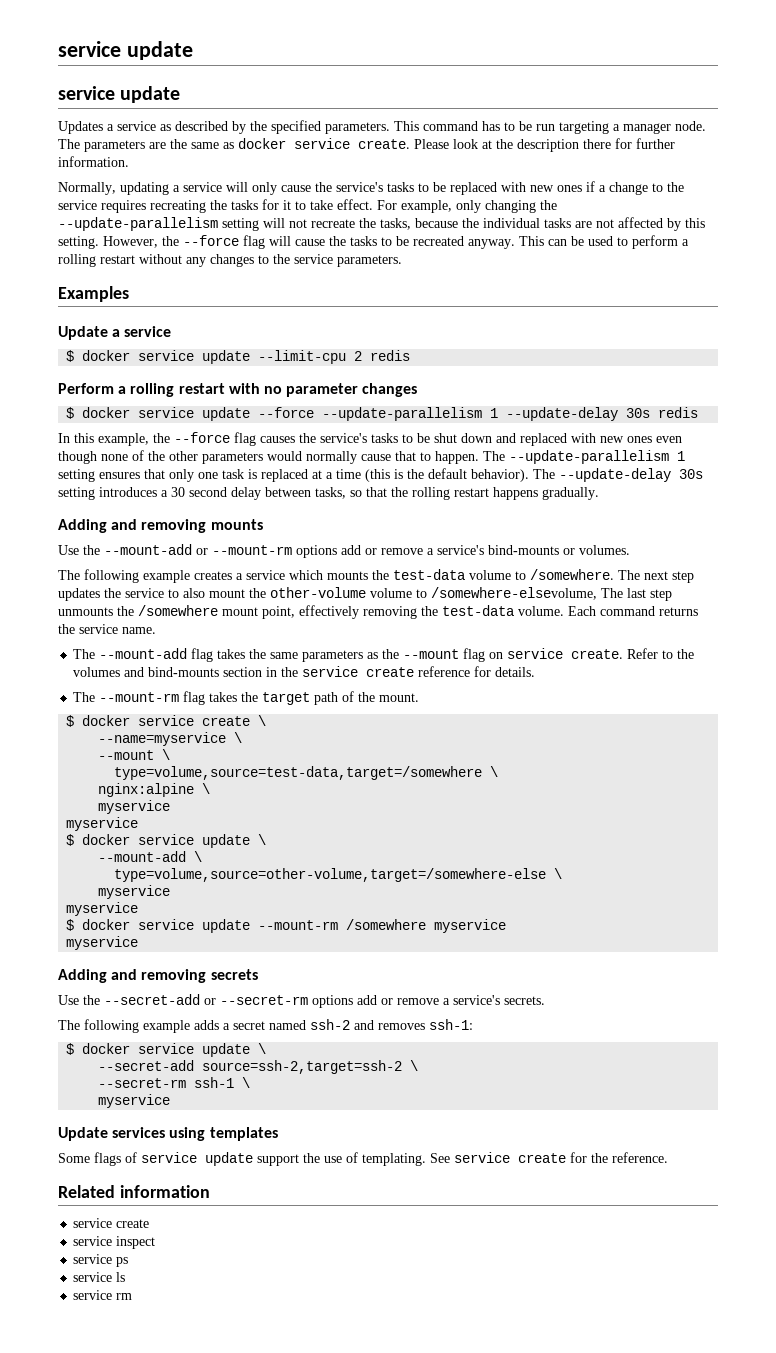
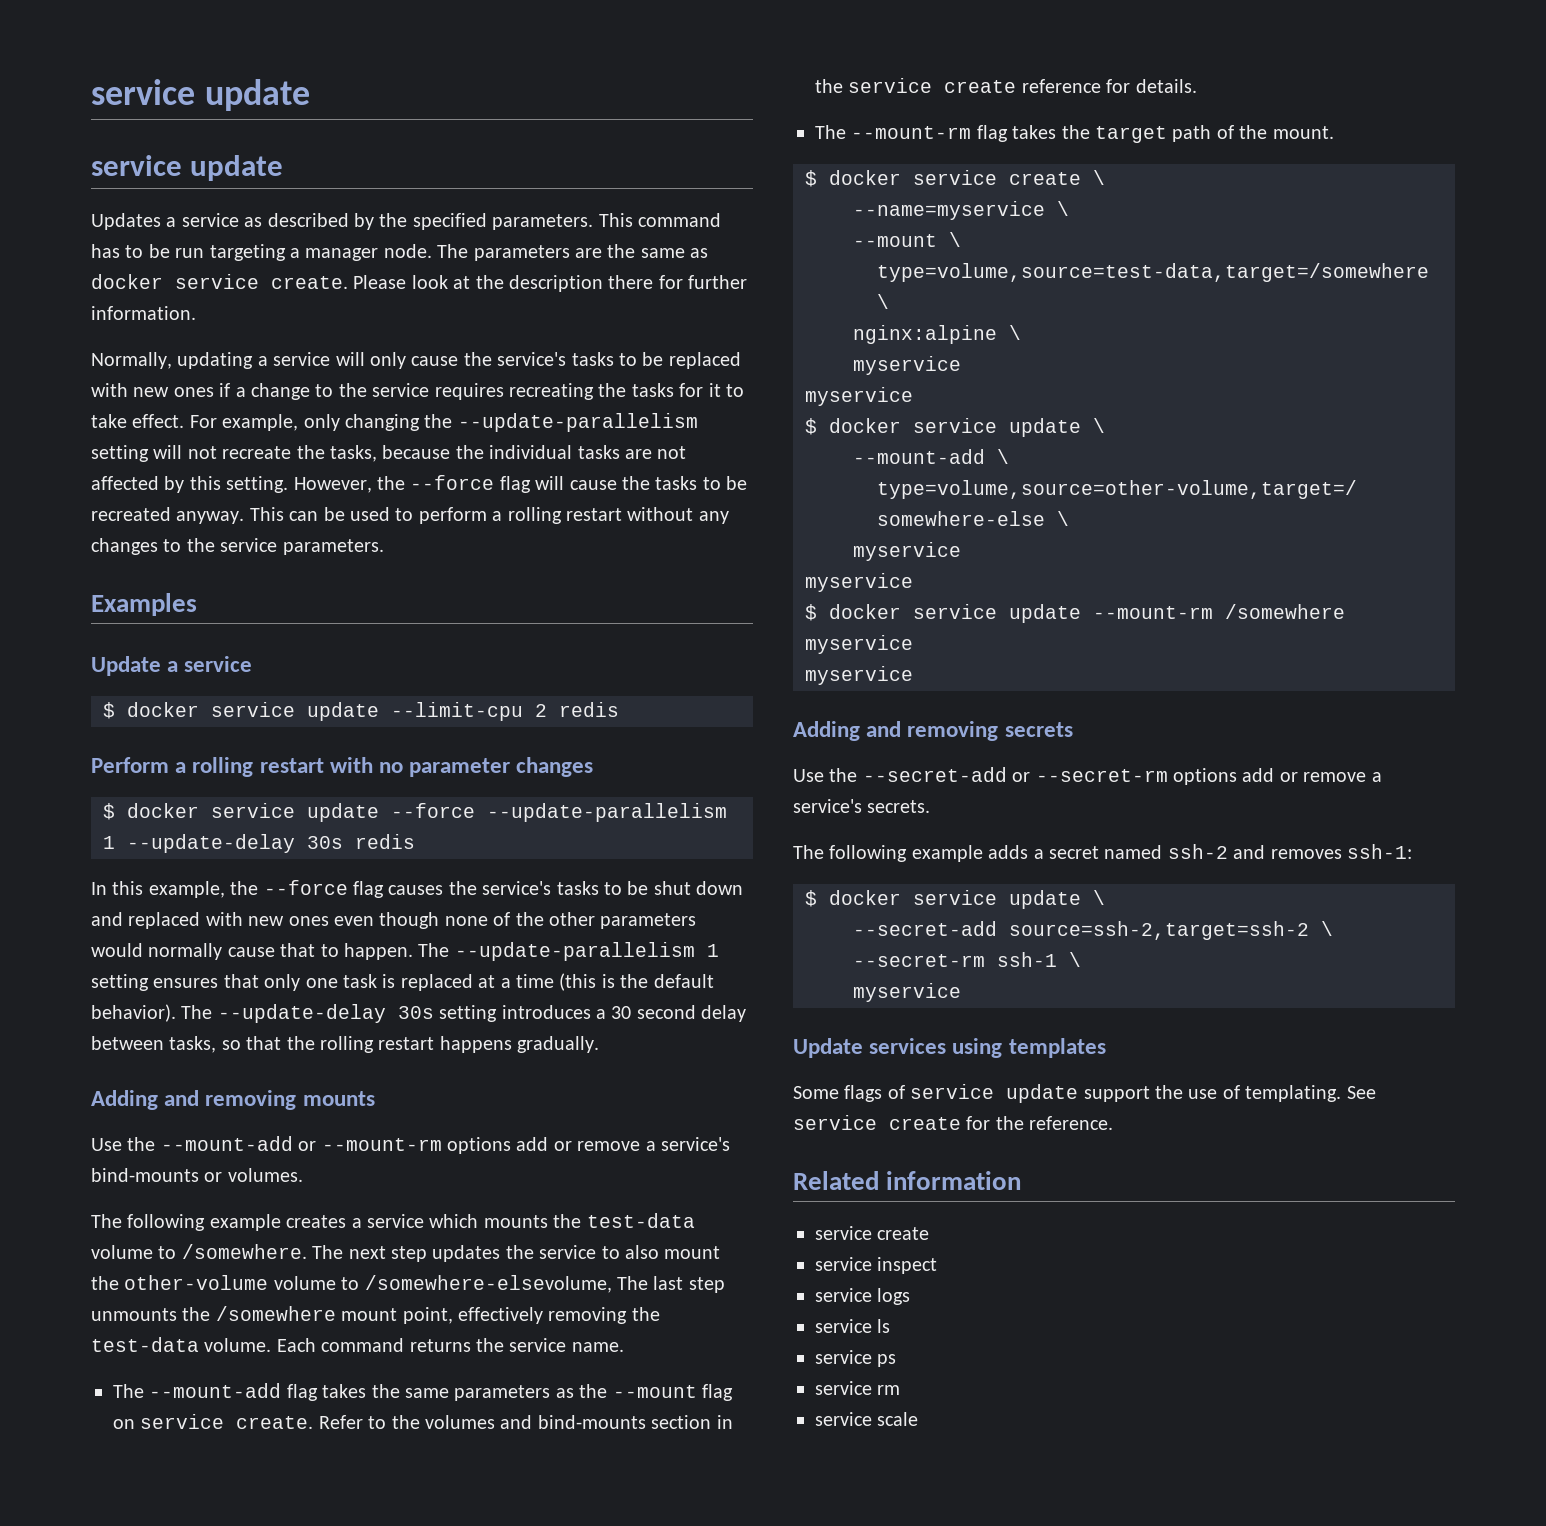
- service ps
+ service logs
+ service ps
+ service scale

